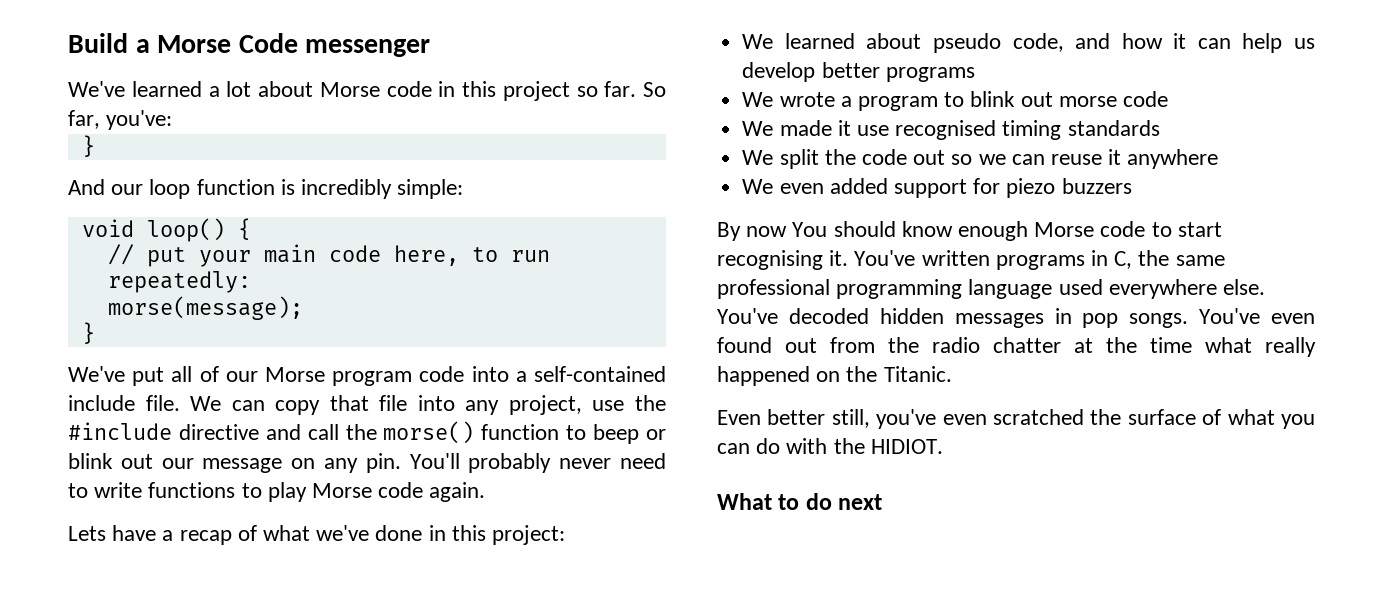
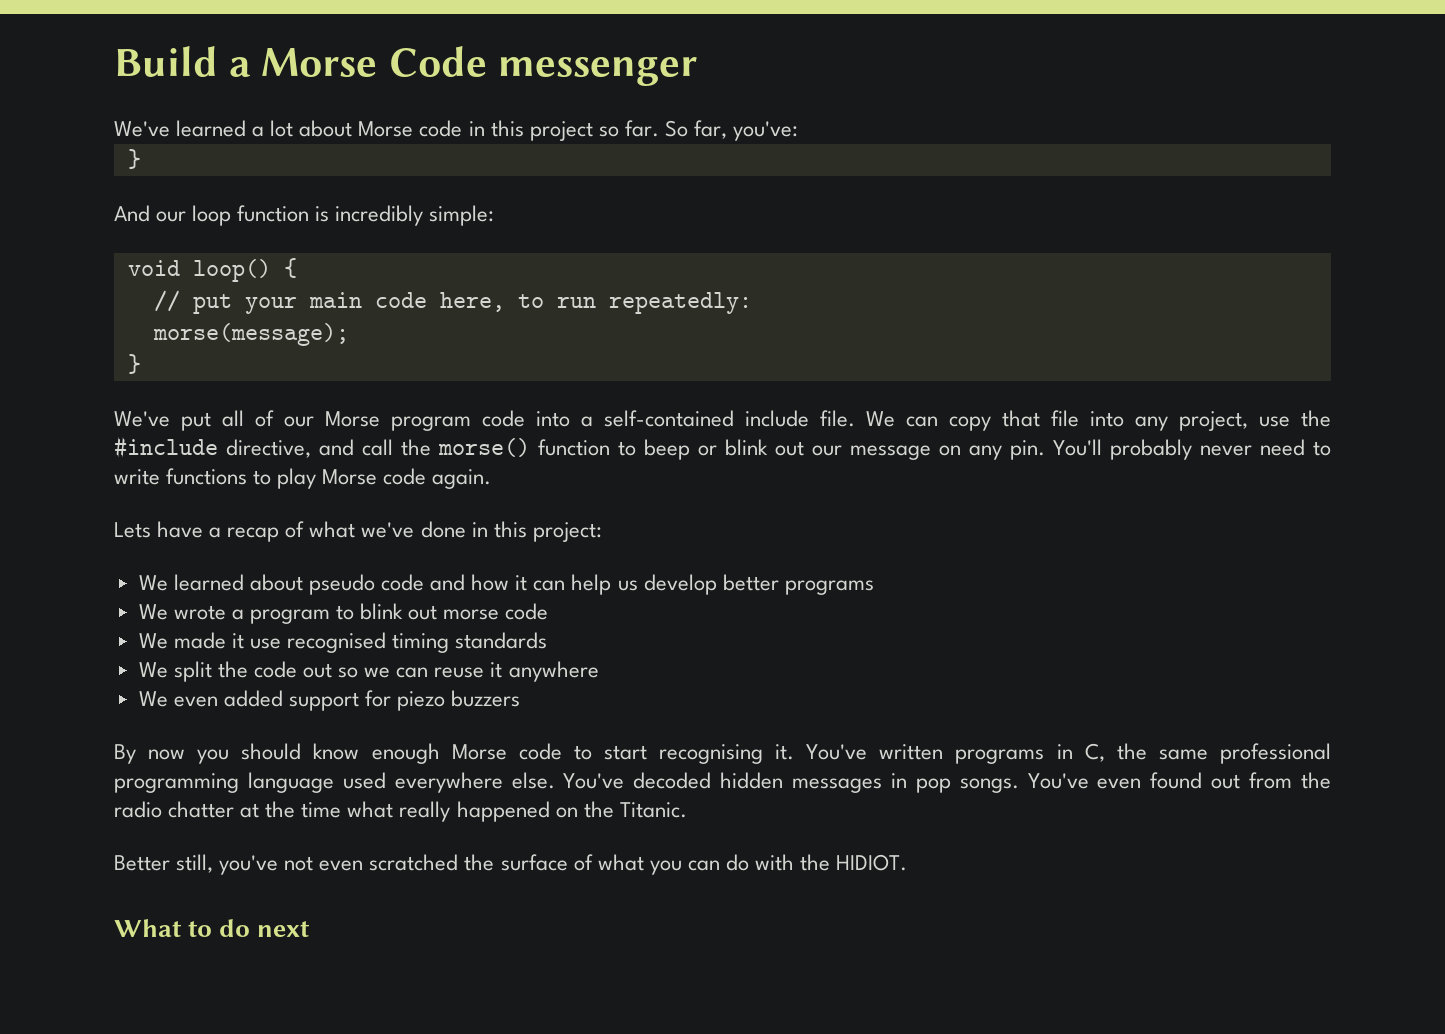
- We can copy that file into any project, use the #include directive and call the morse() function to beep or blink out our message on any pin.
+ We can copy that file into any project, use the #include directive, and call the morse() function to beep or blink out our message on any pin.
- We learned about pseudo code, and how it can help us develop better programs
+ We learned about pseudo code and how it can help us develop better programs
- By now You should know enough Morse code to start recognising it.
+ By now you should know enough Morse code to start recognising it.
- Even better still, you've even scratched the surface of what you can do with the HIDIOT.
+ Better still, you've not even scratched the surface of what you can do with the HIDIOT.

